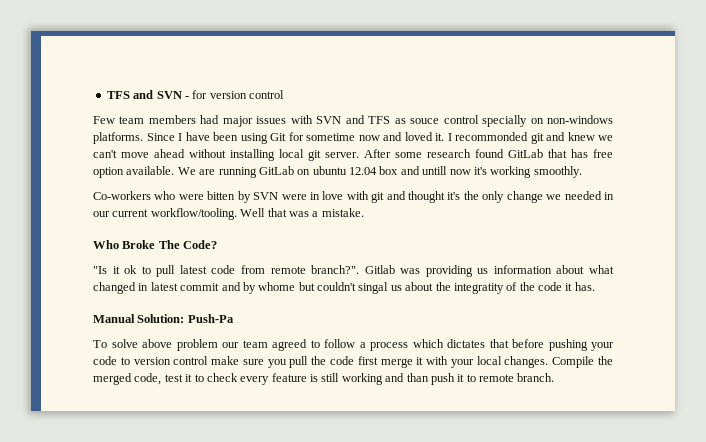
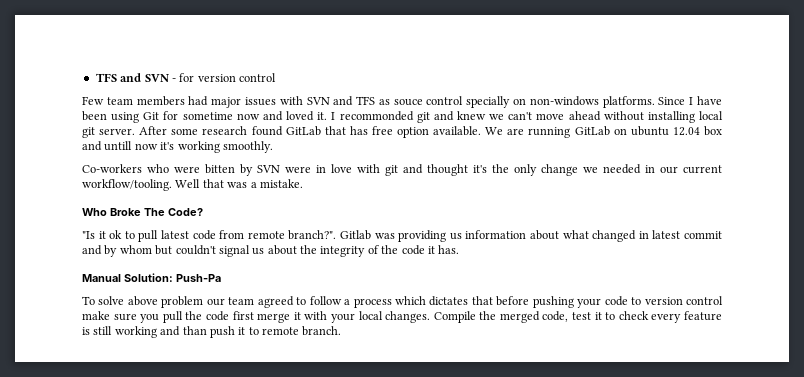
- Gitlab was providing us information about what changed in latest commit and by whome but couldn't singal us about the integratity of the code it has.
+ Gitlab was providing us information about what changed in latest commit and by whom but couldn't signal us about the integrity of the code it has.

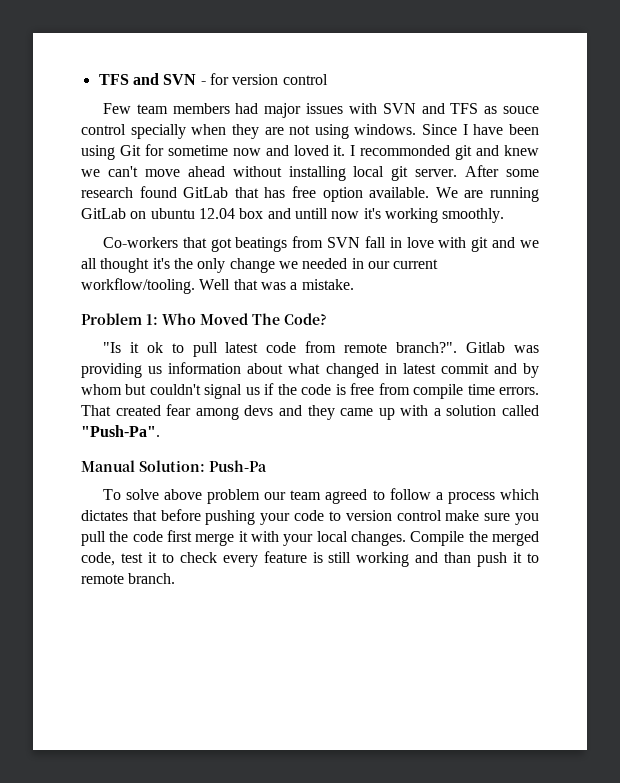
- Few team members had major issues with SVN and TFS as souce control specially on non-windows platforms.
+ Few team members had major issues with SVN and TFS as souce control specially when they are not using windows.
- Co-workers who were bitten by SVN were in love with git and thought it's the only change we needed in our current workflow/tooling.
+ Co-workers that got beatings from SVN fall in love with git and we all thought it's the only change we needed in our current workflow/tooling.
- Who Broke The Code?
+ Problem 1: Who Moved The Code?
- Gitlab was providing us information about what changed in latest commit and by whom but couldn't signal us about the integrity of the code it has.
+ Gitlab was providing us information about what changed in latest commit and by whom but couldn't signal us if the code is free from compile time errors. That created fear among devs and they came up with a solution called "Push-Pa".

